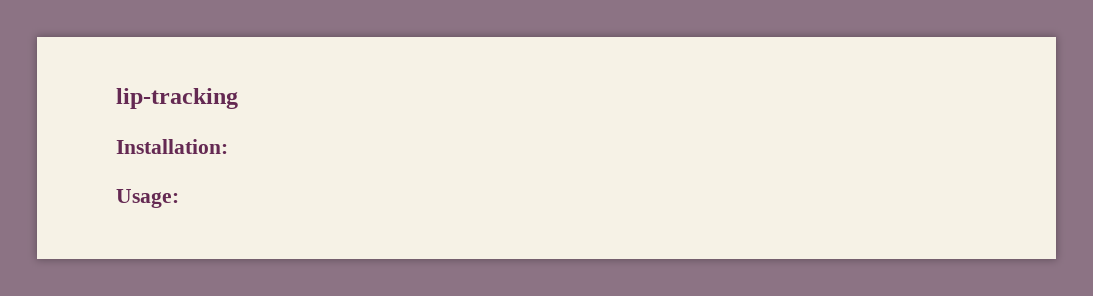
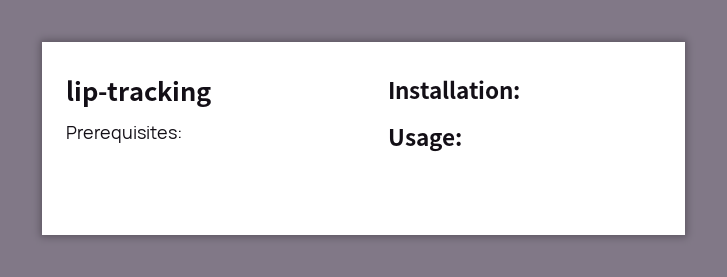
+ Prerequisites:

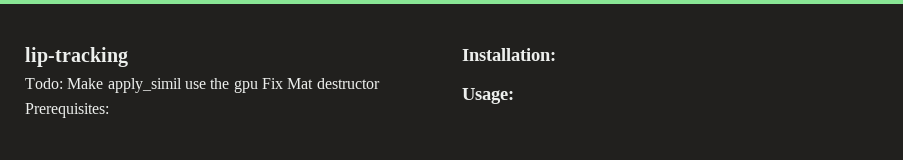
+ Todo: Make apply_simil use the gpu Fix Mat destructor

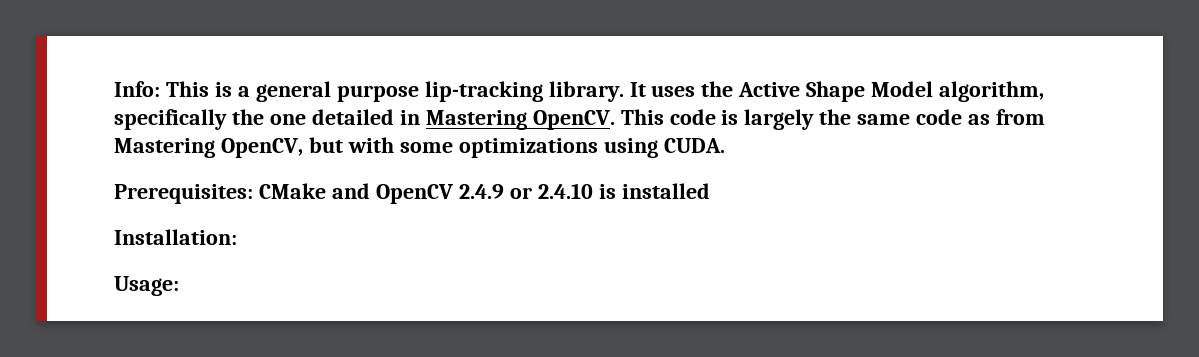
- lip-tracking
- Todo: Make apply_simil use the gpu Fix Mat destructor
- Prerequisites:
+ Info: This is a general purpose lip-tracking library. It uses the Active Shape Model algorithm, specifically the one detailed in Mastering OpenCV. This code is largely the same code as from Mastering OpenCV, but with some optimizations using CUDA.
+ Prerequisites: CMake and OpenCV 2.4.9 or 2.4.10 is installed

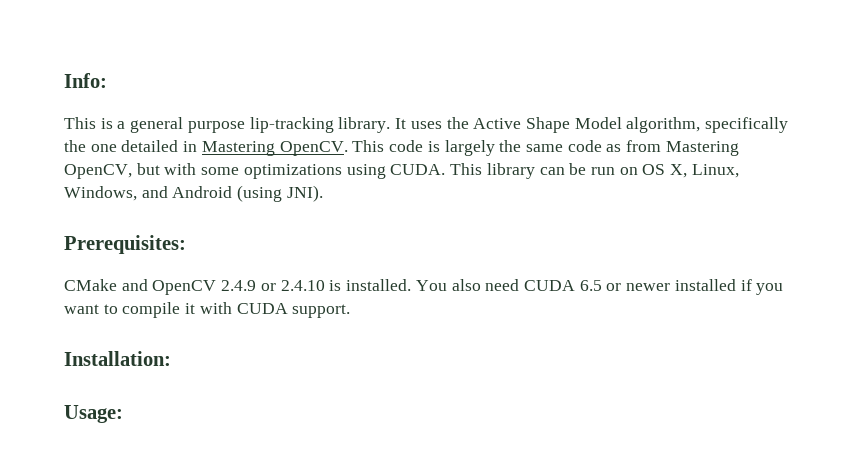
- Info: This is a general purpose lip-tracking library.
+ Info:
+ This is a general purpose lip-tracking library.
+ This library can be run on OS X, Linux, Windows, and Android (using JNI).
- Prerequisites: CMake and OpenCV 2.4.9 or 2.4.10 is installed
+ Prerequisites:
+ CMake and OpenCV 2.4.9 or 2.4.10 is installed. You also need CUDA 6.5 or newer installed if you want to compile it with CUDA support.

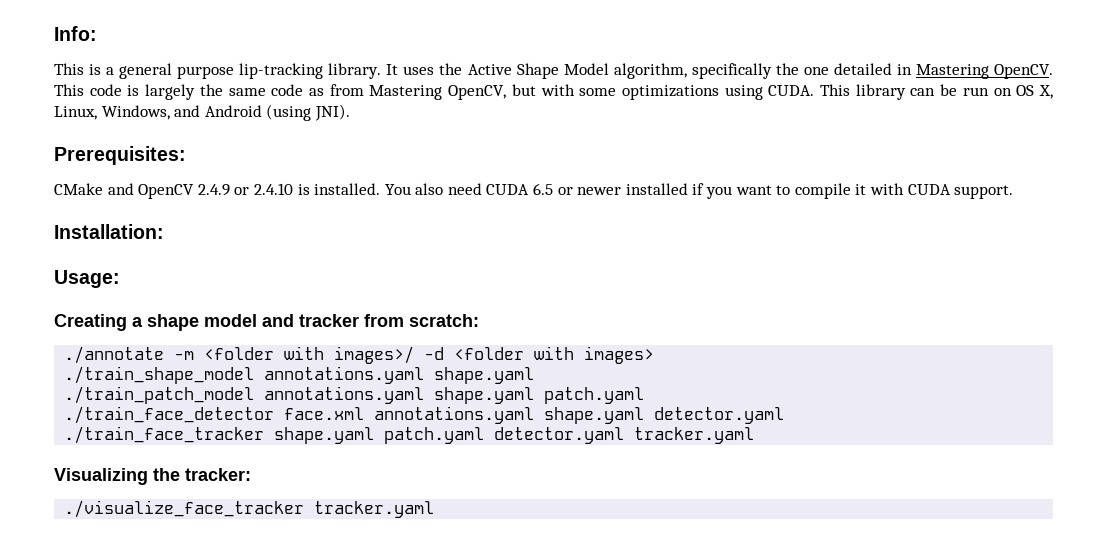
+ Creating a shape model and tracker from scratch:
+ ./annotate -m <folder with images>/ -d <folder with images>
+ ./train_shape_model annotations.yaml shape.yaml
+ ./train_patch_model annotations.yaml shape.yaml patch.yaml
+ ./train_face_detector face.xml annotations.yaml shape.yaml detector.yaml
+ ./train_face_tracker shape.yaml patch.yaml detector.yaml tracker.yaml
+ Visualizing the tracker:
+ ./visualize_face_tracker tracker.yaml

